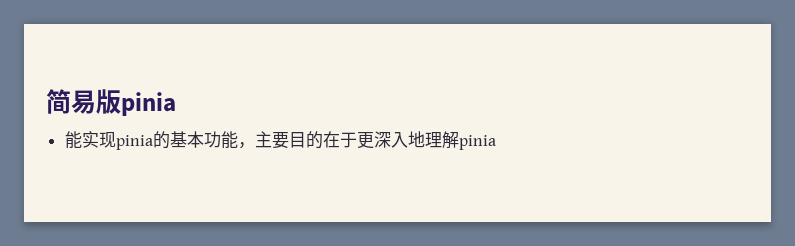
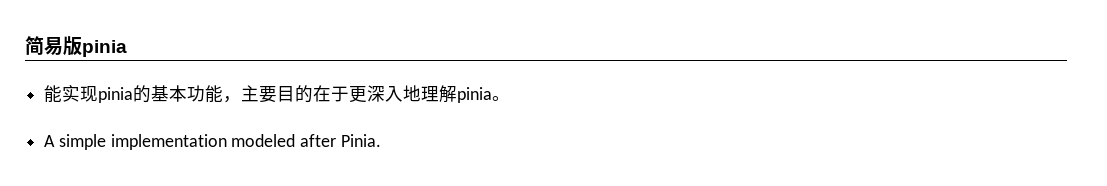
- 能实现pinia的基本功能，主要目的在于更深入地理解pinia
+ 能实现pinia的基本功能，主要目的在于更深入地理解pinia。
+ A simple implementation modeled after Pinia.

